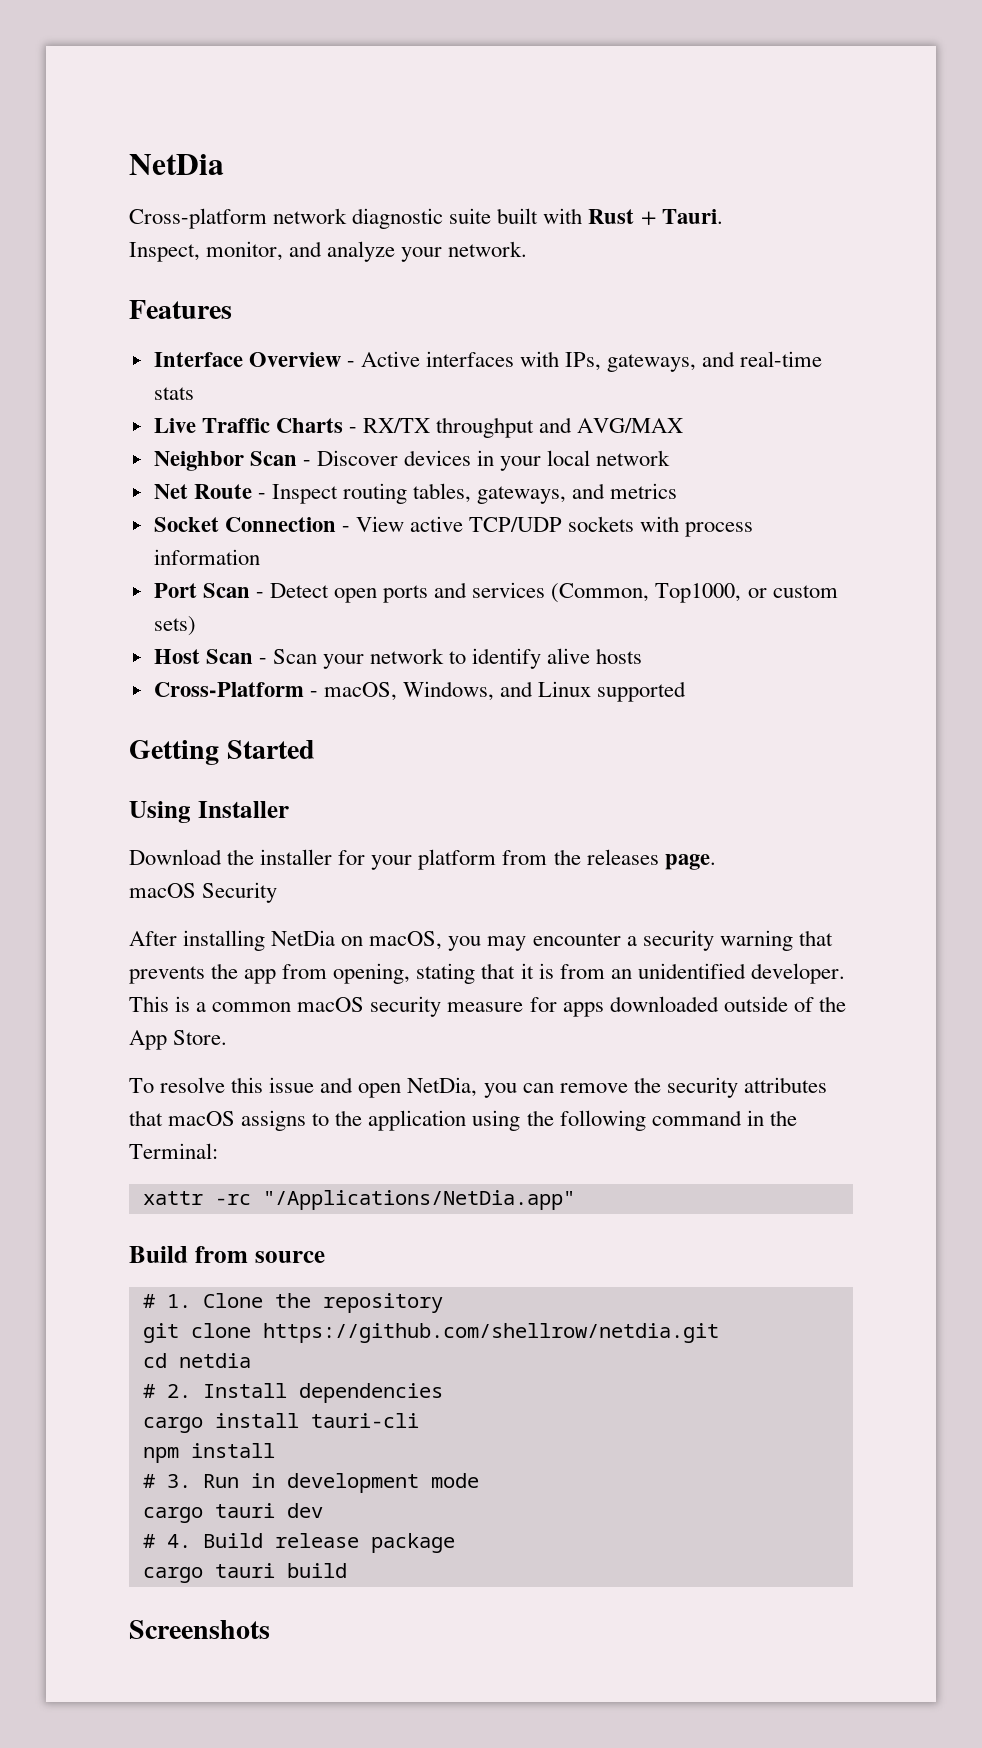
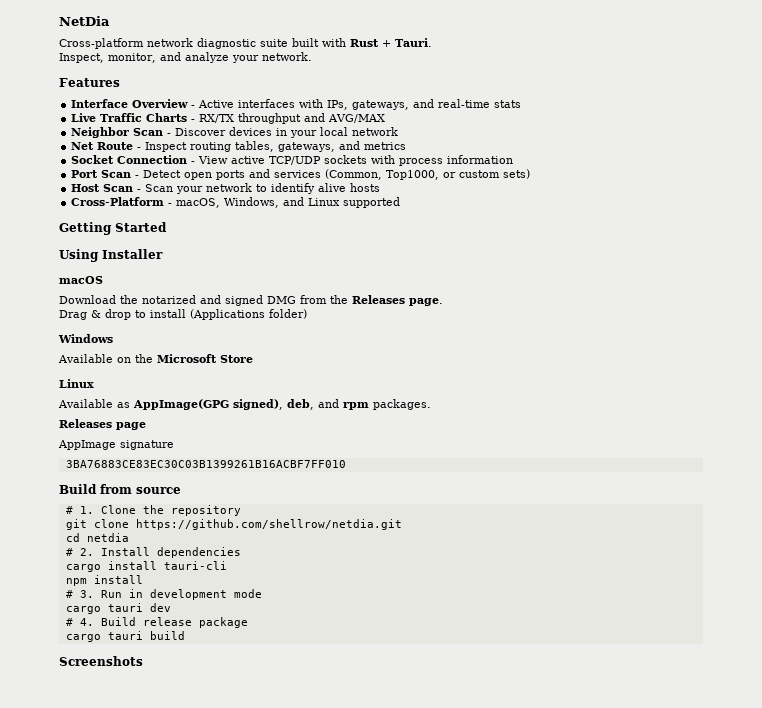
+ macOS
- Download the installer for your platform from the releases page.
+ Download the notarized and signed DMG from the Releases page.
- macOS Security
- After installing NetDia on macOS, you may encounter a security warning that prevents the app from opening, stating that it is from an unidentified developer. This is a common macOS security measure for apps downloaded outside of the App Store.
- To resolve this issue and open NetDia, you can remove the security attributes that macOS assigns to the application using the following command in the Terminal:
- xattr -rc "/Applications/NetDia.app"
+ Drag & drop to install (Applications folder)
+ Windows
+ Available on the Microsoft Store
+ Linux
+ Available as AppImage(GPG signed), deb, and rpm packages.
+ Releases page
+ AppImage signature
+ 3BA76883CE83EC30C03B1399261B16ACBF7FF010

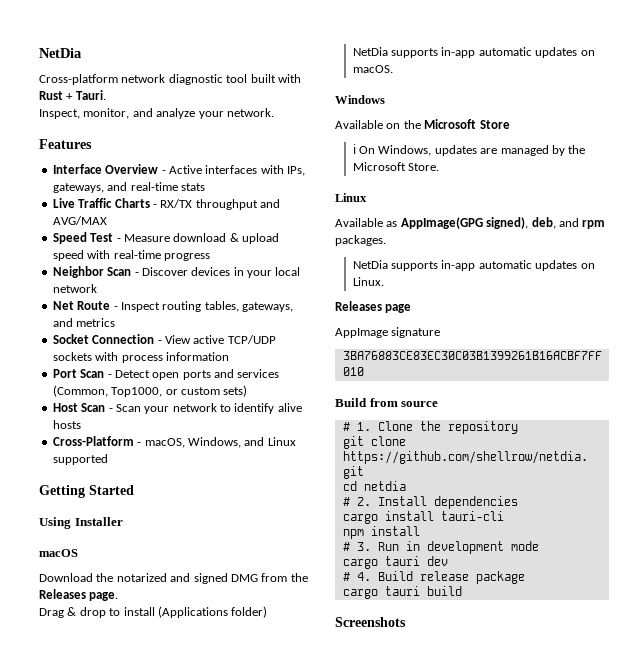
- Cross-platform network diagnostic suite built with Rust + Tauri.
+ Cross-platform network diagnostic tool built with Rust + Tauri.
+ Speed Test - Measure download & upload speed with real-time progress
+ NetDia supports in-app automatic updates on macOS.
+ ℹ On Windows, updates are managed by the Microsoft Store.
+ NetDia supports in-app automatic updates on Linux.

